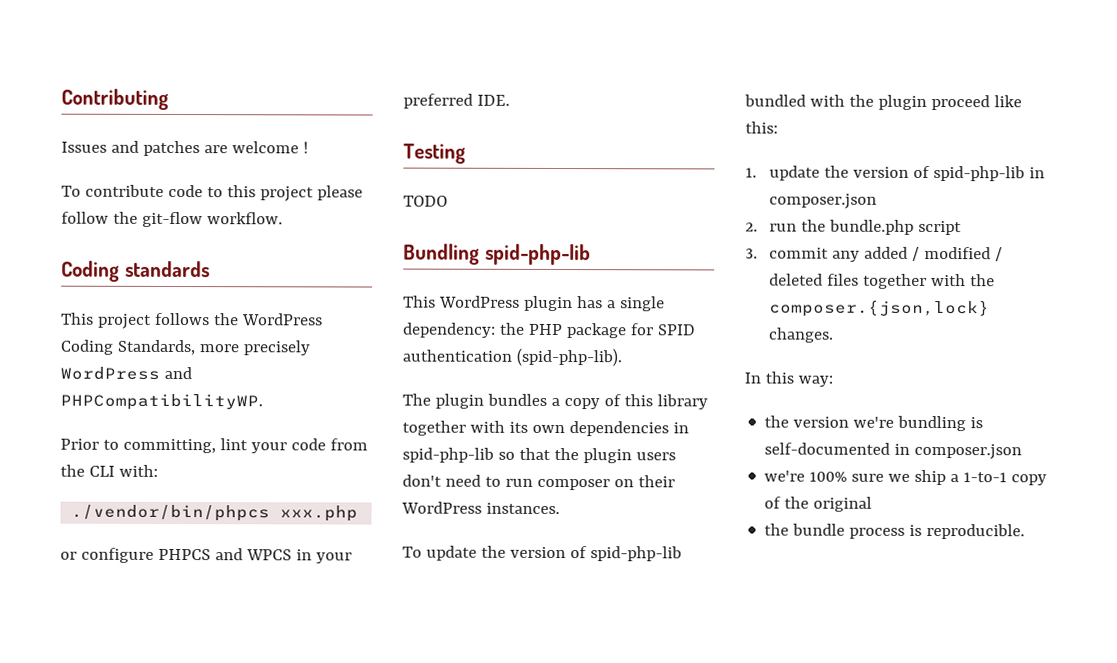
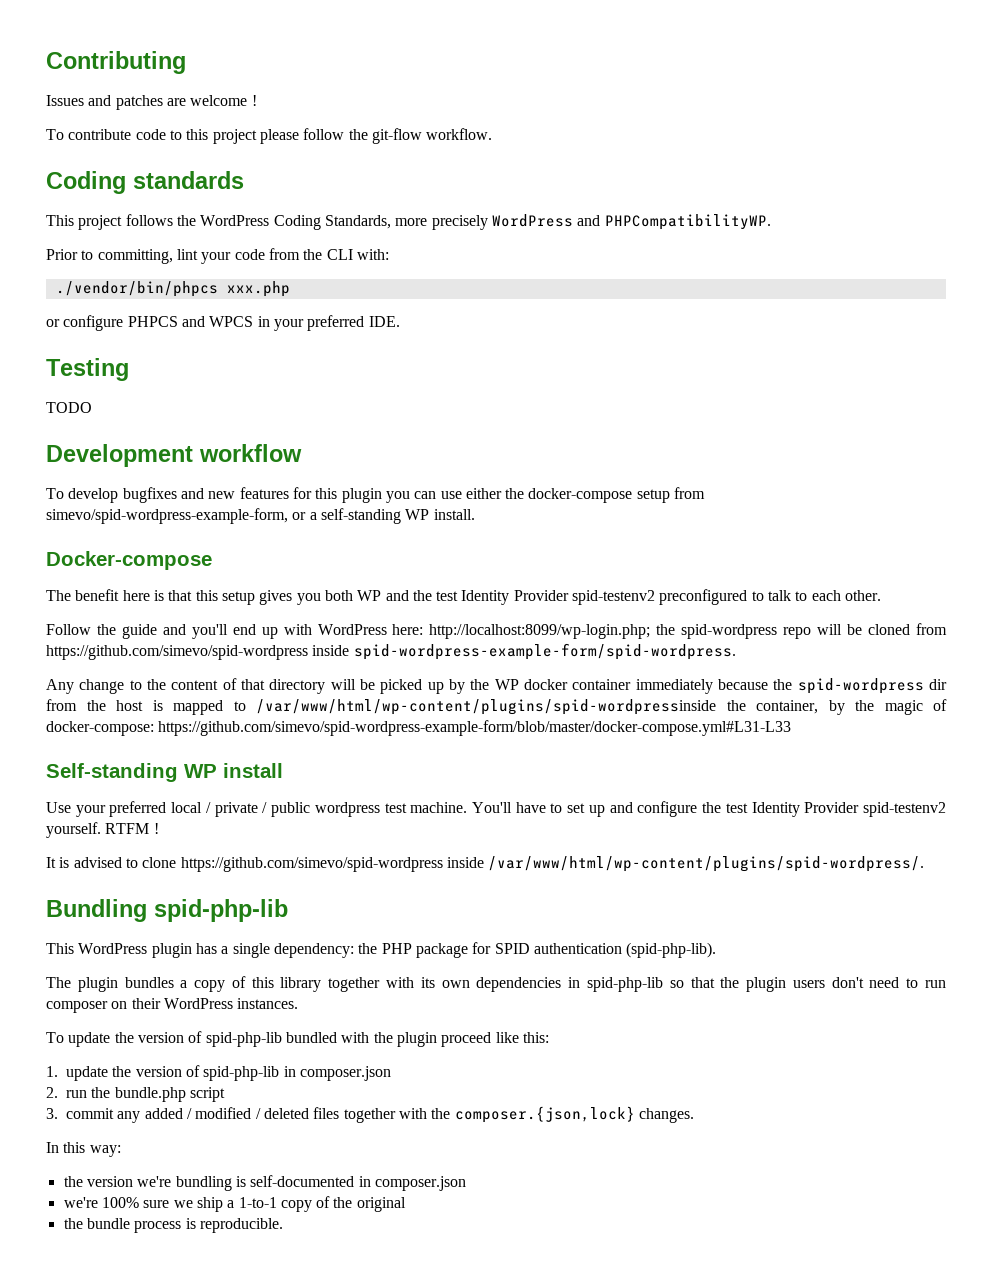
+ Development workflow
+ To develop bugfixes and new features for this plugin you can use either the docker-compose setup from simevo/spid-wordpress-example-form, or a self-standing WP install.
+ Docker-compose
+ The benefit here is that this setup gives you both WP and the test Identity Provider spid-testenv2 preconfigured to talk to each other.
+ Follow the guide and you'll end up with WordPress here: http://localhost:8099/wp-login.php; the spid-wordpress repo will be cloned from https://github.com/simevo/spid-wordpress inside spid-wordpress-example-form/spid-wordpress.
+ Any change to the content of that directory will be picked up by the WP docker container immediately because the spid-wordpress dir from the host is mapped to /var/www/html/wp-content/plugins/spid-wordpressinside the container, by the magic of docker-compose: https://github.com/simevo/spid-wordpress-example-form/blob/master/docker-compose.yml#L31-L33
+ Self-standing WP install
+ Use your preferred local / private / public wordpress test machine. You'll have to set up and configure the test Identity Provider spid-testenv2 yourself. RTFM !
+ It is advised to clone https://github.com/simevo/spid-wordpress inside /var/www/html/wp-content/plugins/spid-wordpress/.

